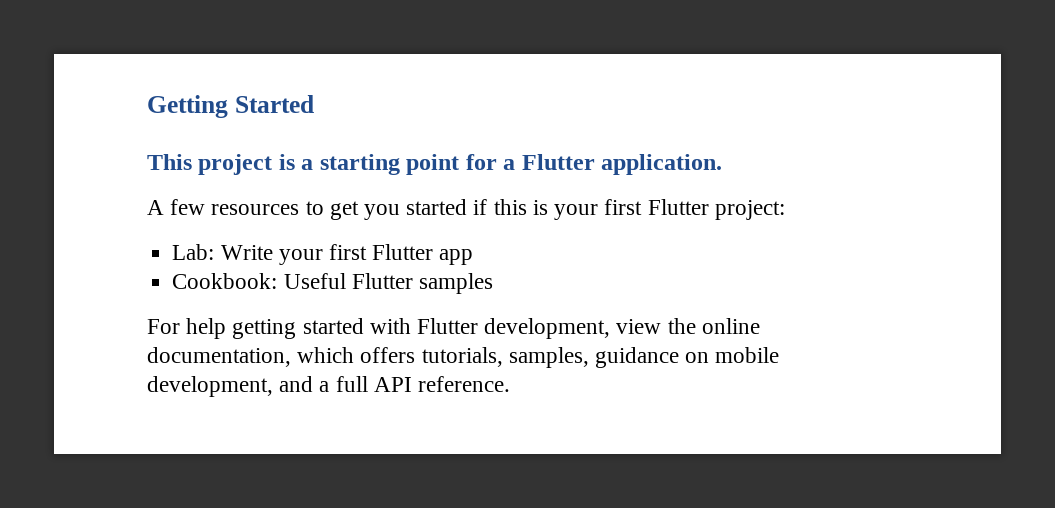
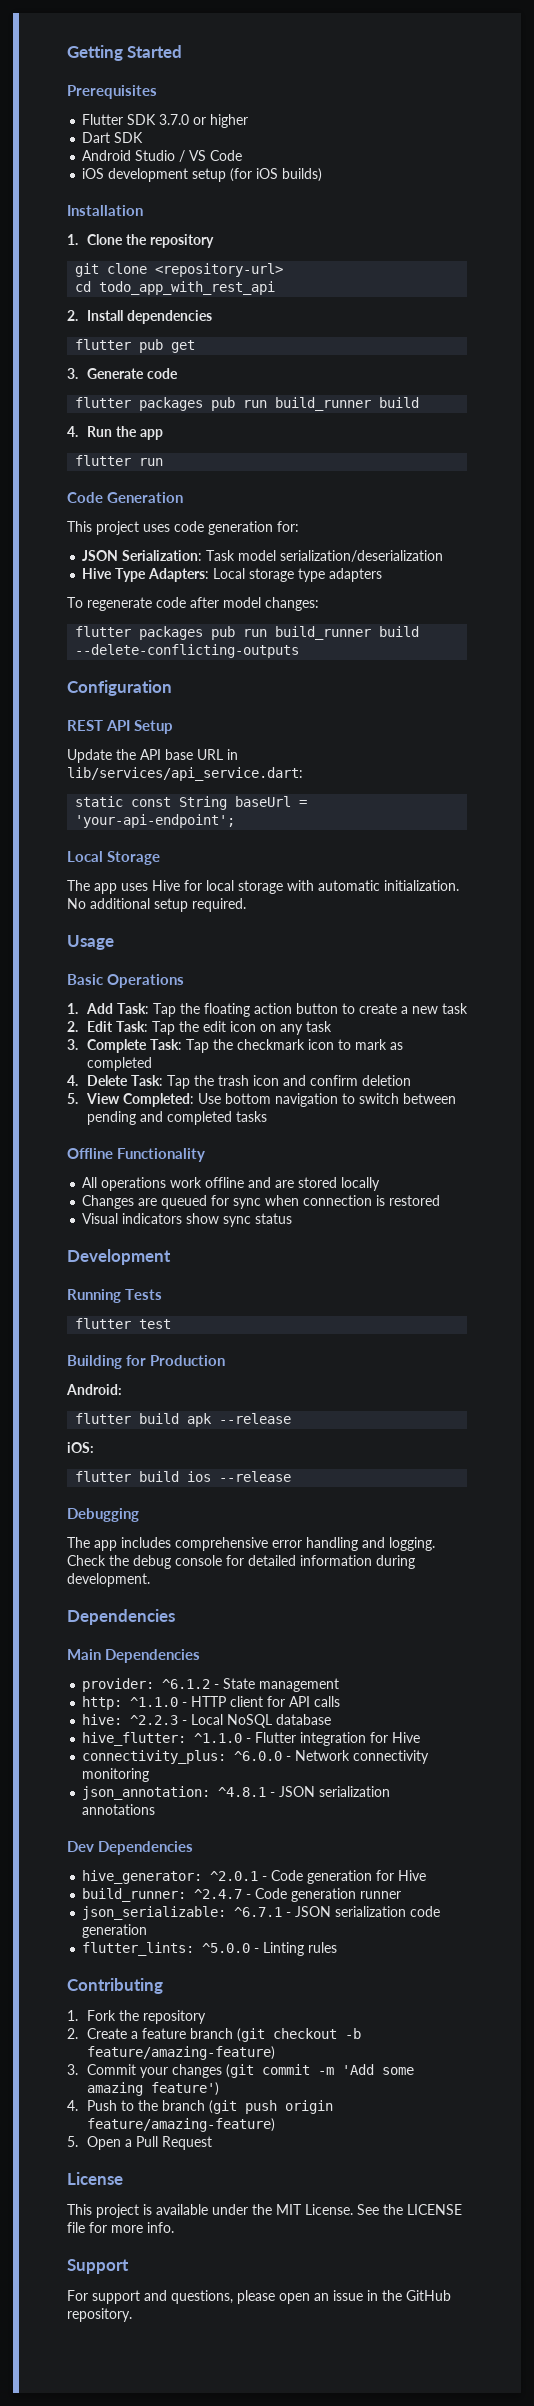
- This project is a starting point for a Flutter application.
- A few resources to get you started if this is your first Flutter project:
- Lab: Write your first Flutter app
- Cookbook: Useful Flutter samples
- For help getting started with Flutter development, view the online documentation, which offers tutorials, samples, guidance on mobile development, and a full API reference.
+ Prerequisites
+ Flutter SDK 3.7.0 or higher
+ Dart SDK
+ Android Studio / VS Code
+ iOS development setup (for iOS builds)
+ Installation
+ 1. Clone the repository
+ git clone <repository-url>
+ cd todo_app_with_rest_api
+ 2. Install dependencies
+ flutter pub get
+ 3. Generate code
+ flutter packages pub run build_runner build
+ 4. Run the app
+ flutter run
+ Code Generation
+ This project uses code generation for:
+ JSON Serialization: Task model serialization/deserialization
+ Hive Type Adapters: Local storage type adapters
+ To regenerate code after model changes:
+ flutter packages pub run build_runner build --delete-conflicting-outputs
+ Configuration
+ REST API Setup
+ Update the API base URL in lib/services/api_service.dart:
+ static const String baseUrl = 'your-api-endpoint';
+ Local Storage
+ The app uses Hive for local storage with automatic initialization. No additional setup required.
+ Usage
+ Basic Operations
+ 1. Add Task: Tap the floating action button to create a new task
+ 2. Edit Task: Tap the edit icon on any task
+ 3. Complete Task: Tap the checkmark icon to mark as completed
+ 4. Delete Task: Tap the trash icon and confirm deletion
+ 5. View Completed: Use bottom navigation to switch between pending and completed tasks
+ Offline Functionality
+ All operations work offline and are stored locally
+ Changes are queued for sync when connection is restored
+ Visual indicators show sync status
+ Development
+ Running Tests
+ flutter test
+ Building for Production
+ Android:
+ flutter build apk --release
+ iOS:
+ flutter build ios --release
+ Debugging
+ The app includes comprehensive error handling and logging. Check the debug console for detailed information during development.
+ Dependencies
+ Main Dependencies
+ provider: ^6.1.2 - State management
+ http: ^1.1.0 - HTTP client for API calls
+ hive: ^2.2.3 - Local NoSQL database
+ hive_flutter: ^1.1.0 - Flutter integration for Hive
+ connectivity_plus: ^6.0.0 - Network connectivity monitoring
+ json_annotation: ^4.8.1 - JSON serialization annotations
+ Dev Dependencies
+ hive_generator: ^2.0.1 - Code generation for Hive
+ build_runner: ^2.4.7 - Code generation runner
+ json_serializable: ^6.7.1 - JSON serialization code generation
+ flutter_lints: ^5.0.0 - Linting rules
+ Contributing
+ 1. Fork the repository
+ 2. Create a feature branch (git checkout -b feature/amazing-feature)
+ 3. Commit your changes (git commit -m 'Add some amazing feature')
+ 4. Push to the branch (git push origin feature/amazing-feature)
+ 5. Open a Pull Request
+ License
+ This project is available under the MIT License. See the LICENSE file for more info.
+ Support
+ For support and questions, please open an issue in the GitHub repository.

